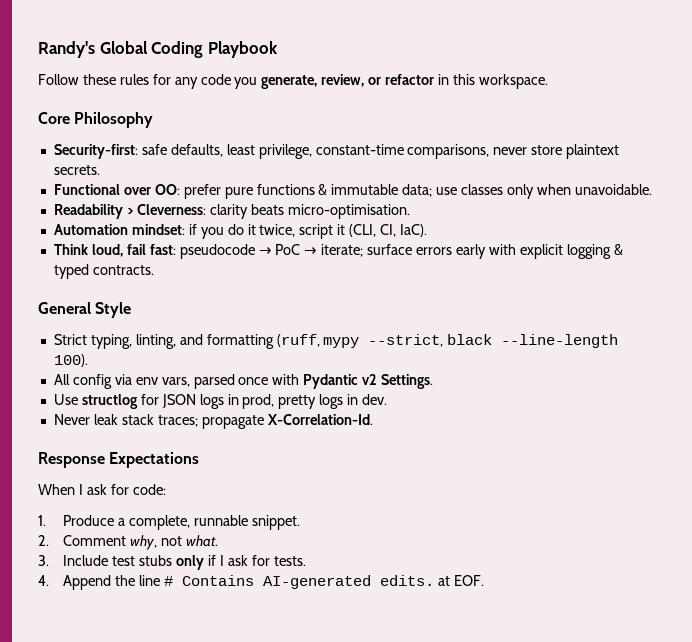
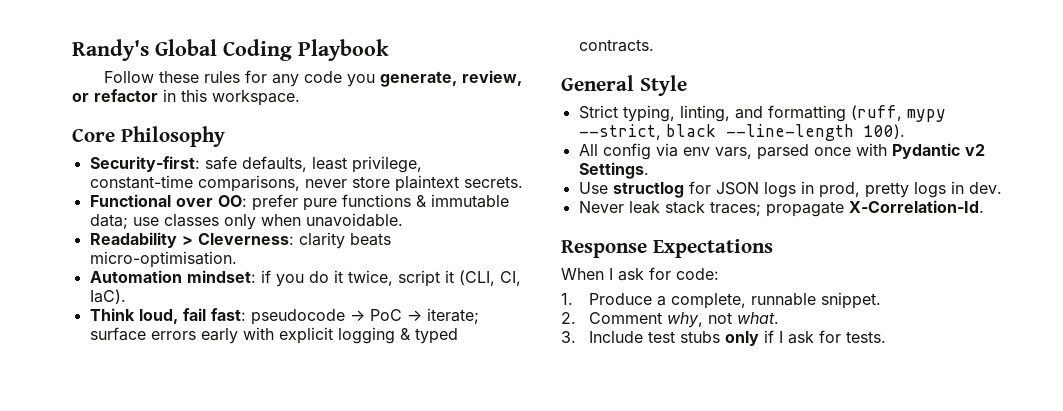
- 4. Append the line # Contains AI-generated edits. at EOF.

